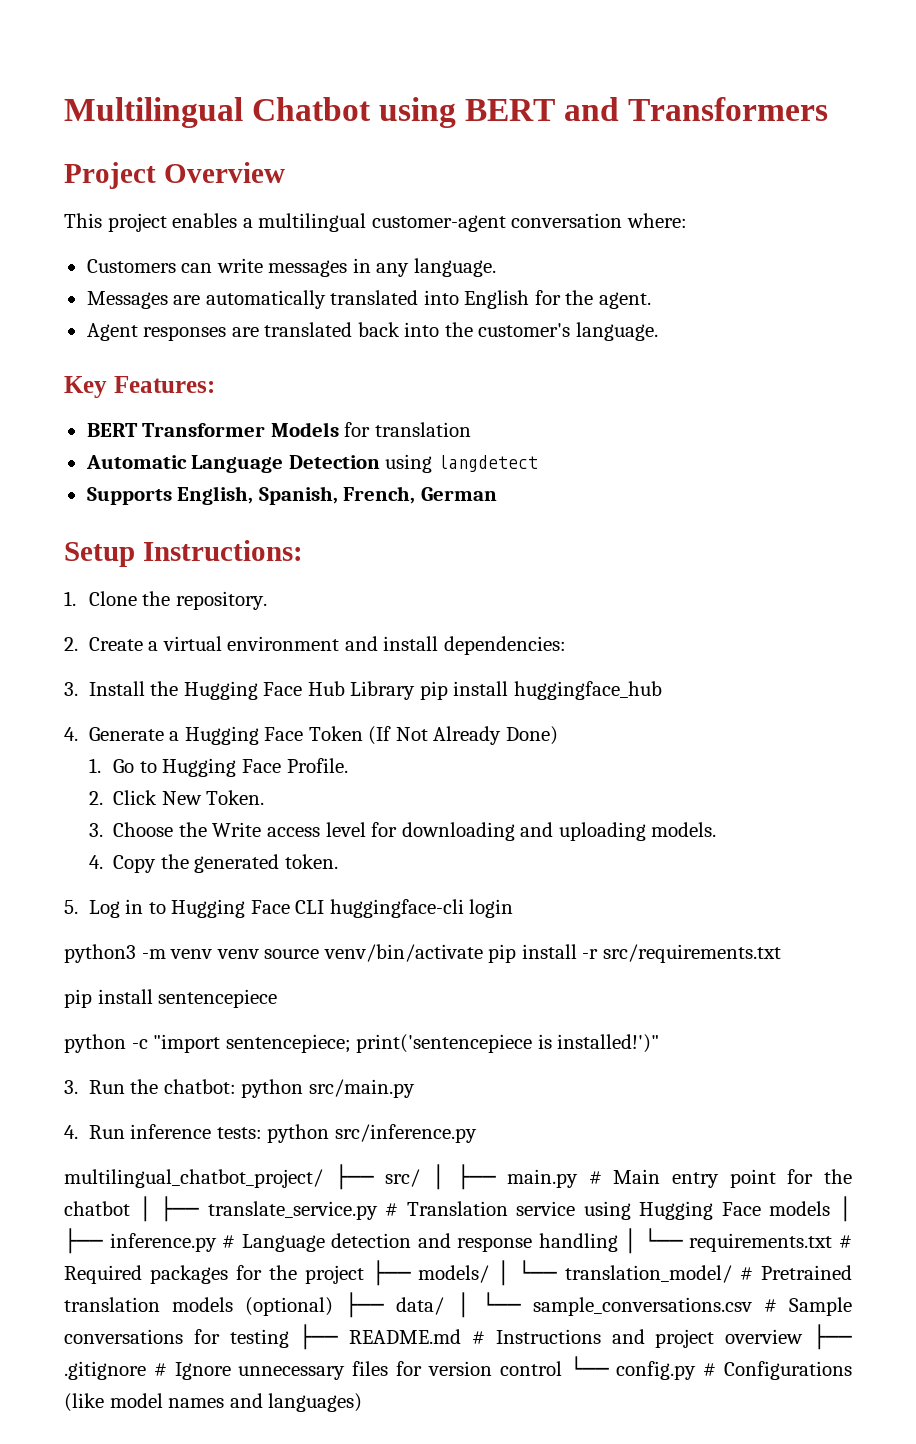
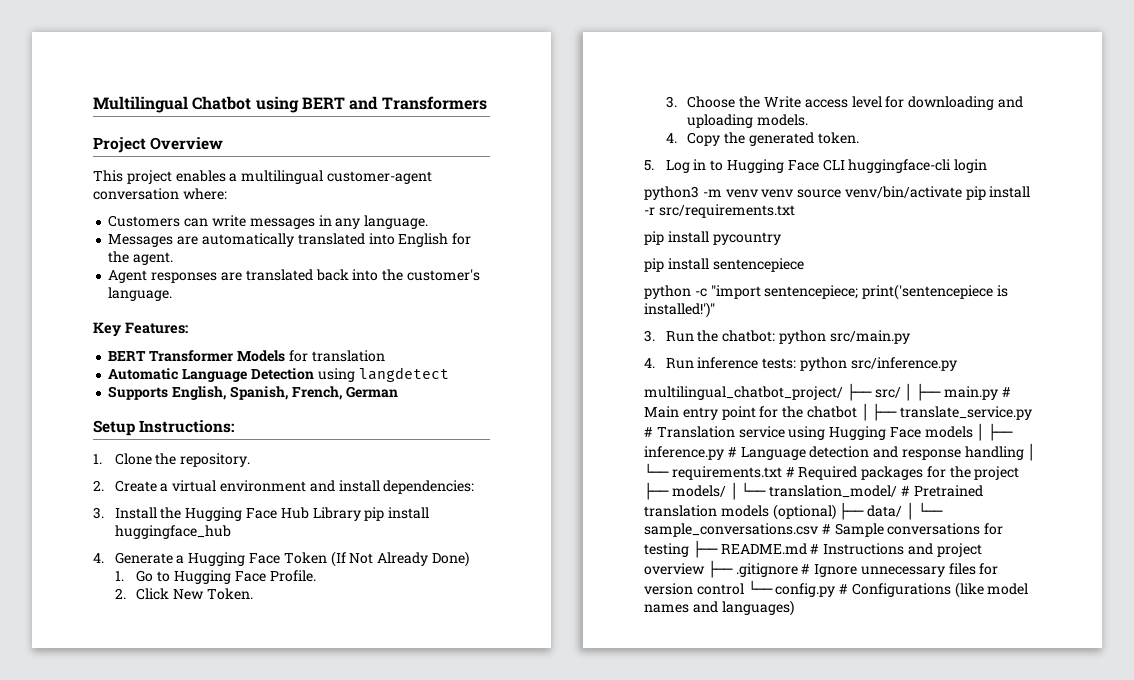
+ pip install pycountry

